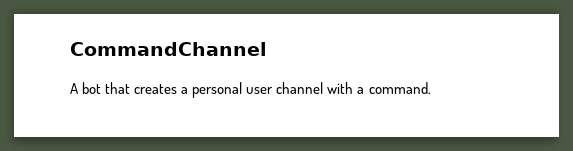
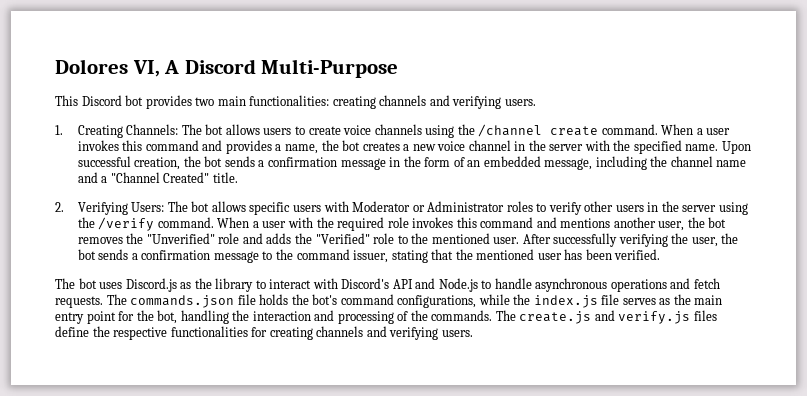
- CommandChannel
- A bot that creates a personal user channel with a command.
+ Dolores VI, A Discord Multi-Purpose
+ This Discord bot provides two main functionalities: creating channels and verifying users.
+ 1. Creating Channels: The bot allows users to create voice channels using the /channel create command. When a user invokes this command and provides a name, the bot creates a new voice channel in the server with the specified name. Upon successful creation, the bot sends a confirmation message in the form of an embedded message, including the channel name and a "Channel Created" title.
+ 2. Verifying Users: The bot allows specific users with Moderator or Administrator roles to verify other users in the server using the /verify command. When a user with the required role invokes this command and mentions another user, the bot removes the "Unverified" role and adds the "Verified" role to the mentioned user. After successfully verifying the user, the bot sends a confirmation message to the command issuer, stating that the mentioned user has been verified.
+ The bot uses Discord.js as the library to interact with Discord's API and Node.js to handle asynchronous operations and fetch requests. The commands.json file holds the bot's command configurations, while the index.js file serves as the main entry point for the bot, handling the interaction and processing of the commands. The create.js and verify.js files define the respective functionalities for creating channels and verifying users.

